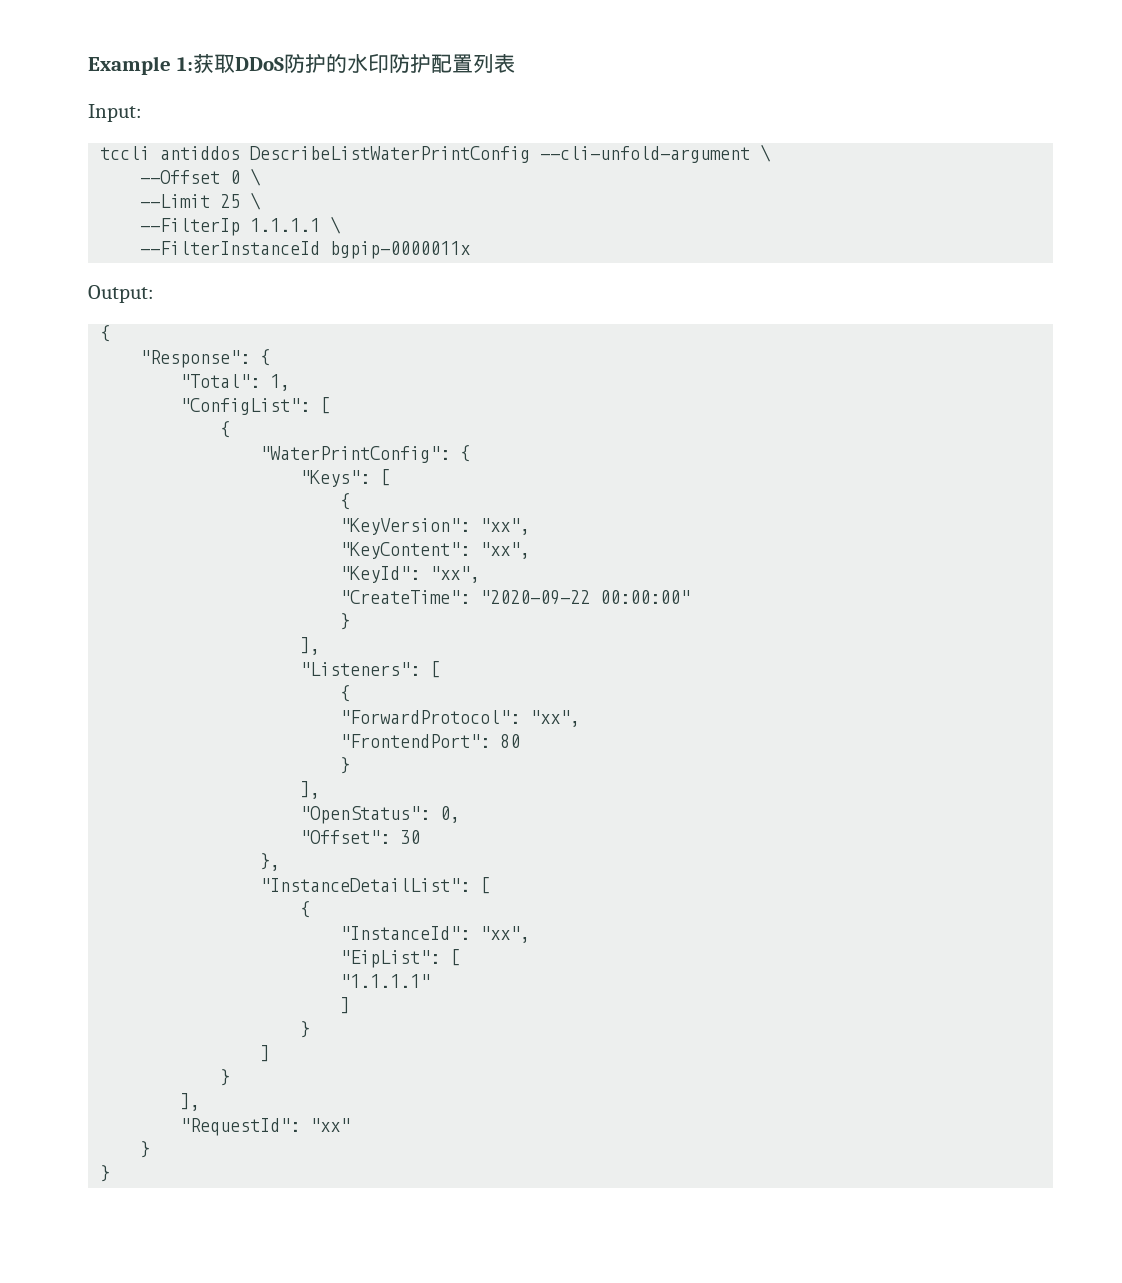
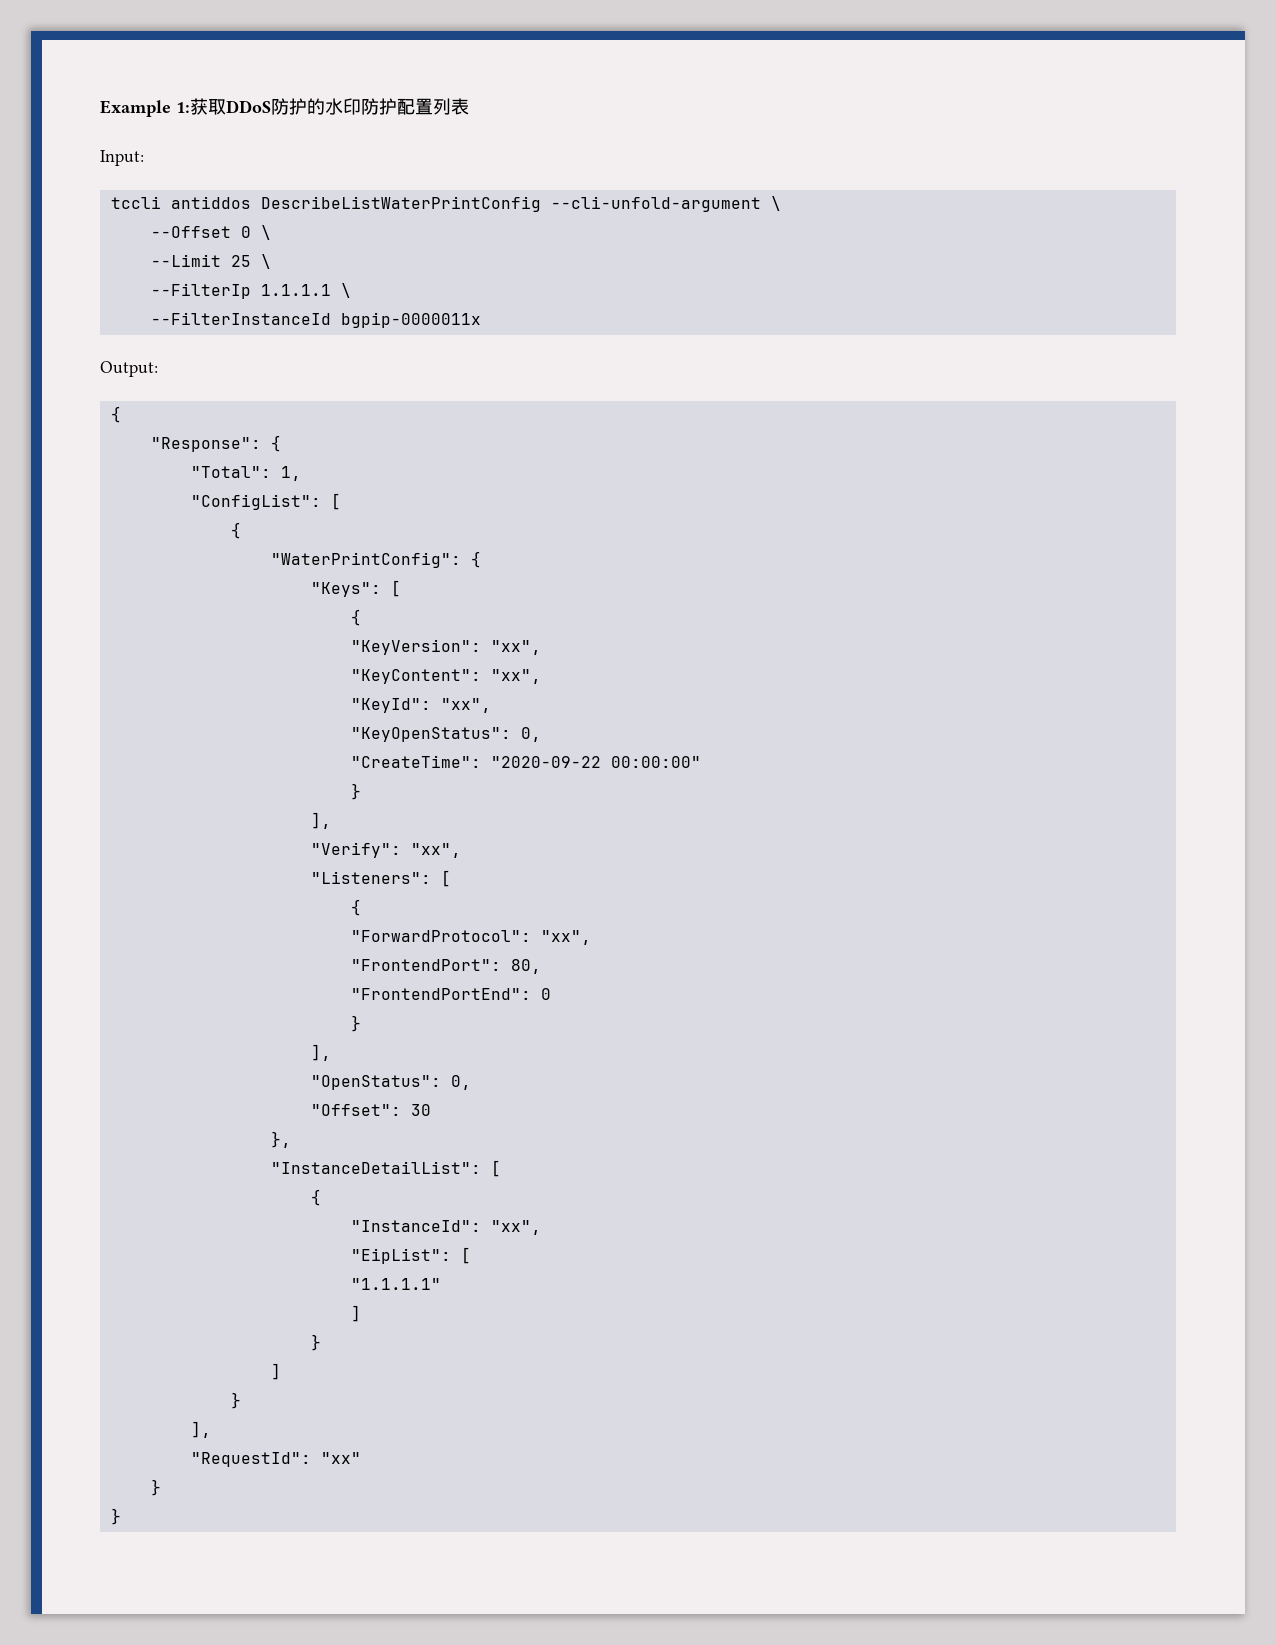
+ "KeyOpenStatus": 0,
+ "Verify": "xx",
- "FrontendPort": 80
+ "FrontendPort": 80,
+ "FrontendPortEnd": 0

